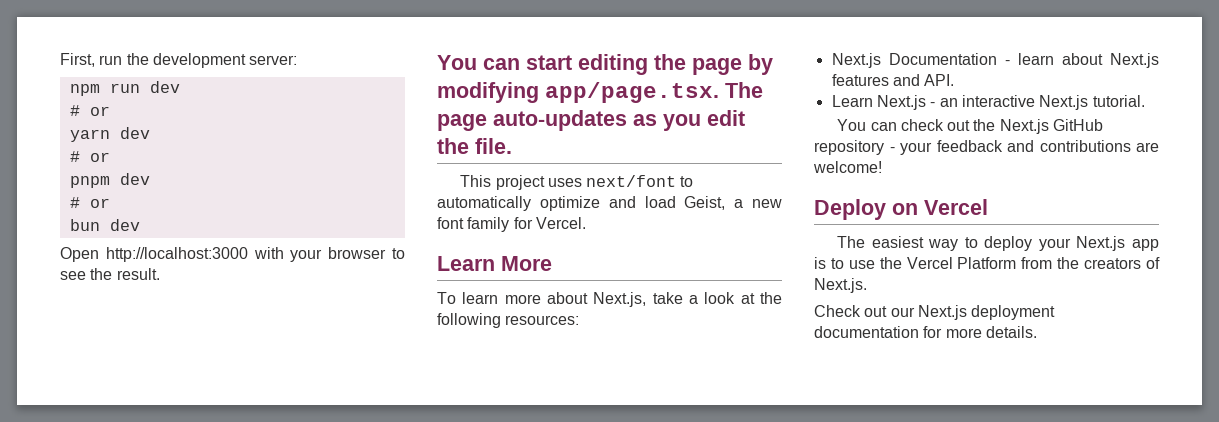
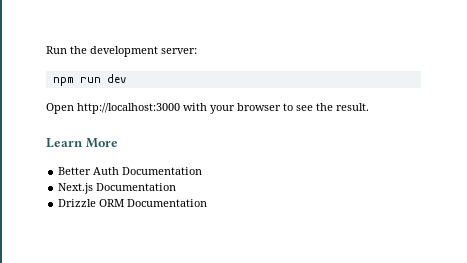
- First, run the development server:
+ Run the development server:
  npm run dev
- # or
- yarn dev
- # or
- pnpm dev
- # or
- bun dev
- You can start editing the page by modifying app/page.tsx. The page auto-updates as you edit the file.
- This project uses next/font to automatically optimize and load Geist, a new font family for Vercel.
  Learn More
- To learn more about Next.js, take a look at the following resources:
- Next.js Documentation - learn about Next.js features and API.
- Learn Next.js - an interactive Next.js tutorial.
- You can check out the Next.js GitHub repository - your feedback and contributions are welcome!
- Deploy on Vercel
- The easiest way to deploy your Next.js app is to use the Vercel Platform from the creators of Next.js.
- Check out our Next.js deployment documentation for more details.
+ Better Auth Documentation
+ Next.js Documentation
+ Drizzle ORM Documentation

